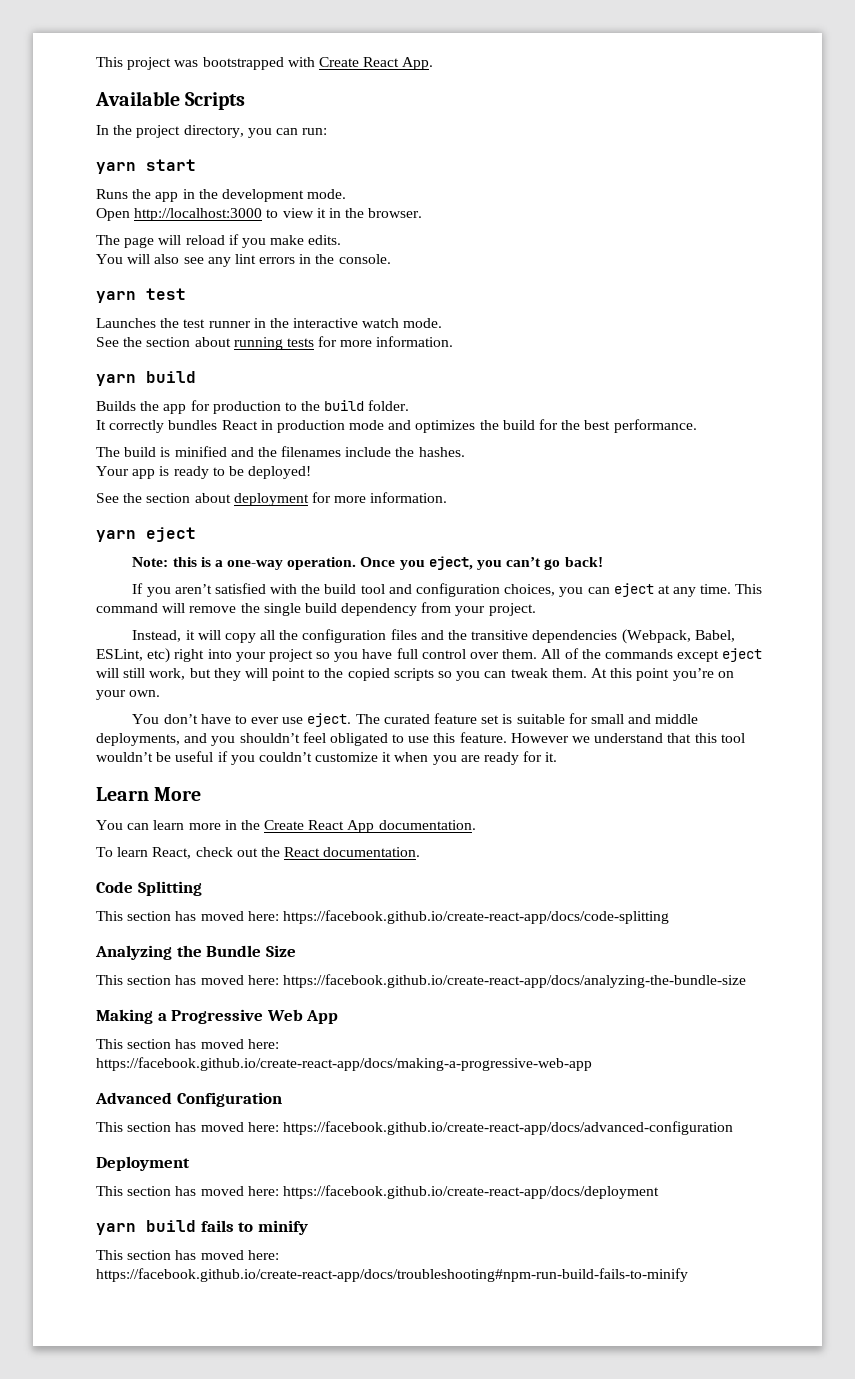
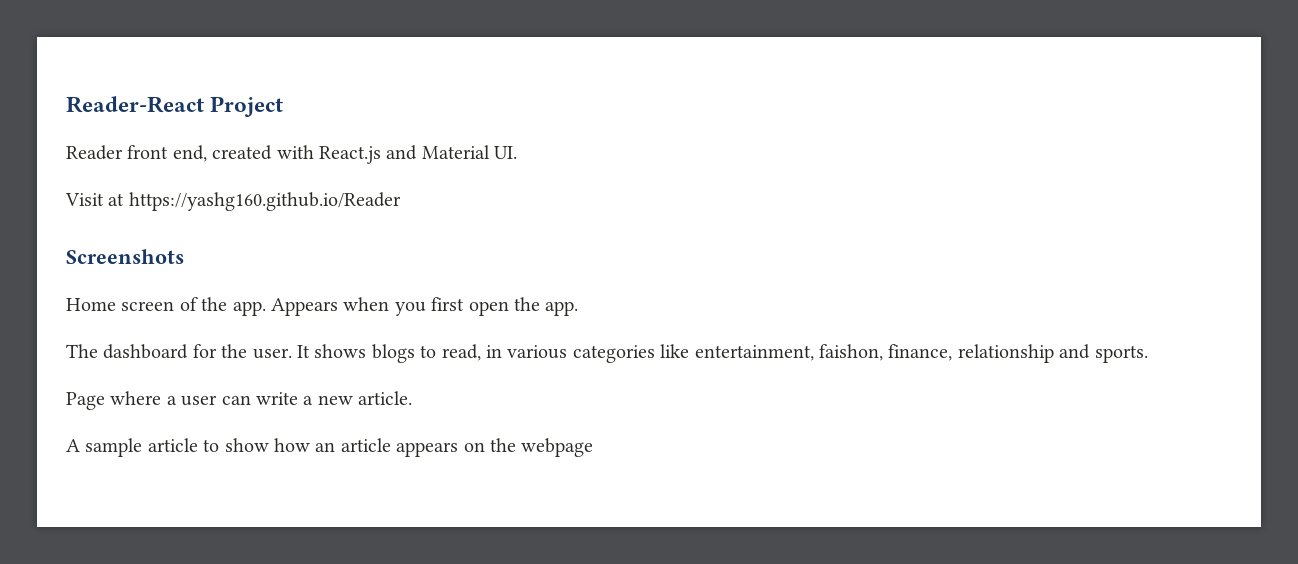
- This project was bootstrapped with Create React App.
- Available Scripts
- In the project directory, you can run:
- yarn start
- Runs the app in the development mode.
- Open http://localhost:3000 to view it in the browser.
- The page will reload if you make edits.
- You will also see any lint errors in the console.
- yarn test
- Launches the test runner in the interactive watch mode.
- See the section about running tests for more information.
- yarn build
- Builds the app for production to the build folder.
- It correctly bundles React in production mode and optimizes the build for the best performance.
- The build is minified and the filenames include the hashes.
- Your app is ready to be deployed!
- See the section about deployment for more information.
- yarn eject
- Note: this is a one-way operation. Once you eject, you can’t go back!
- If you aren’t satisfied with the build tool and configuration choices, you can eject at any time. This command will remove the single build dependency from your project.
- Instead, it will copy all the configuration files and the transitive dependencies (Webpack, Babel, ESLint, etc) right into your project so you have full control over them. All of the commands except eject will still work, but they will point to the copied scripts so you can tweak them. At this point you’re on your own.
- You don’t have to ever use eject. The curated feature set is suitable for small and middle deployments, and you shouldn’t feel obligated to use this feature. However we understand that this tool wouldn’t be useful if you couldn’t customize it when you are ready for it.
- Learn More
- You can learn more in the Create React App documentation.
- To learn React, check out the React documentation.
- Code Splitting
- This section has moved here: https://facebook.github.io/create-react-app/docs/code-splitting
- Analyzing the Bundle Size
- This section has moved here: https://facebook.github.io/create-react-app/docs/analyzing-the-bundle-size
- Making a Progressive Web App
- This section has moved here: https://facebook.github.io/create-react-app/docs/making-a-progressive-web-app
- Advanced Configuration
- This section has moved here: https://facebook.github.io/create-react-app/docs/advanced-configuration
- Deployment
- This section has moved here: https://facebook.github.io/create-react-app/docs/deployment
- yarn build fails to minify
- This section has moved here: https://facebook.github.io/create-react-app/docs/troubleshooting#npm-run-build-fails-to-minify
+ Reader-React Project
+ Reader front end, created with React.js and Material UI.
+ Visit at https://yashg160.github.io/Reader
+ Screenshots
+ Home screen of the app. Appears when you first open the app.
+ The dashboard for the user. It shows blogs to read, in various categories like entertainment, faishon, finance, relationship and sports.
+ Page where a user can write a new article.
+ A sample article to show how an article appears on the webpage

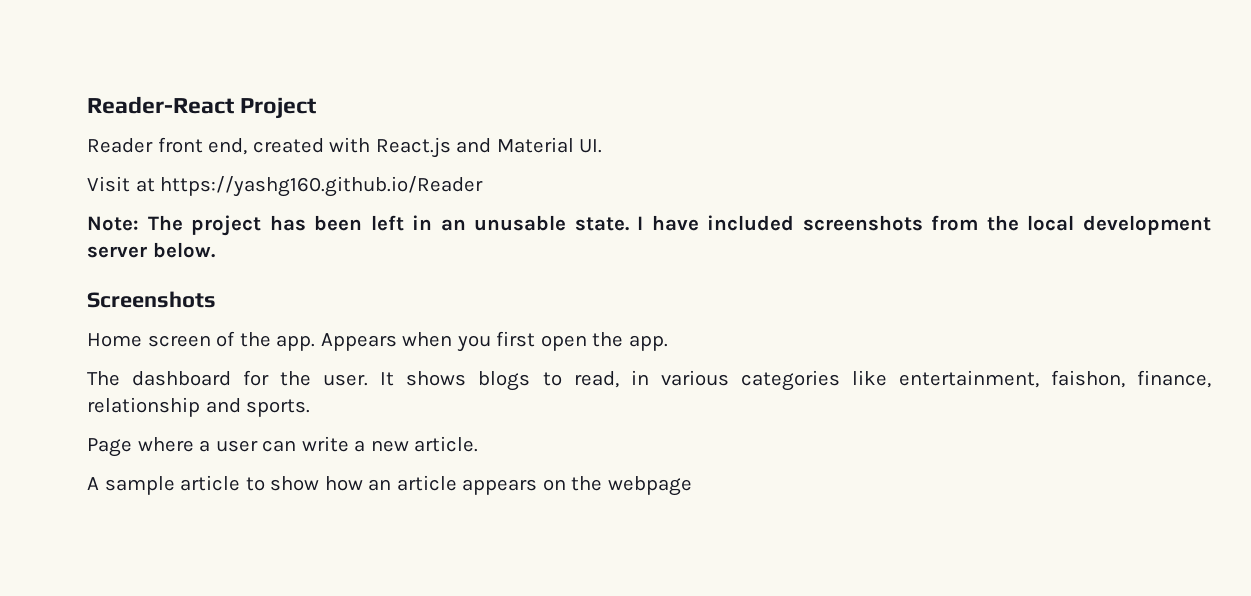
+ Note: The project has been left in an unusable state. I have included screenshots from the local development server below.

